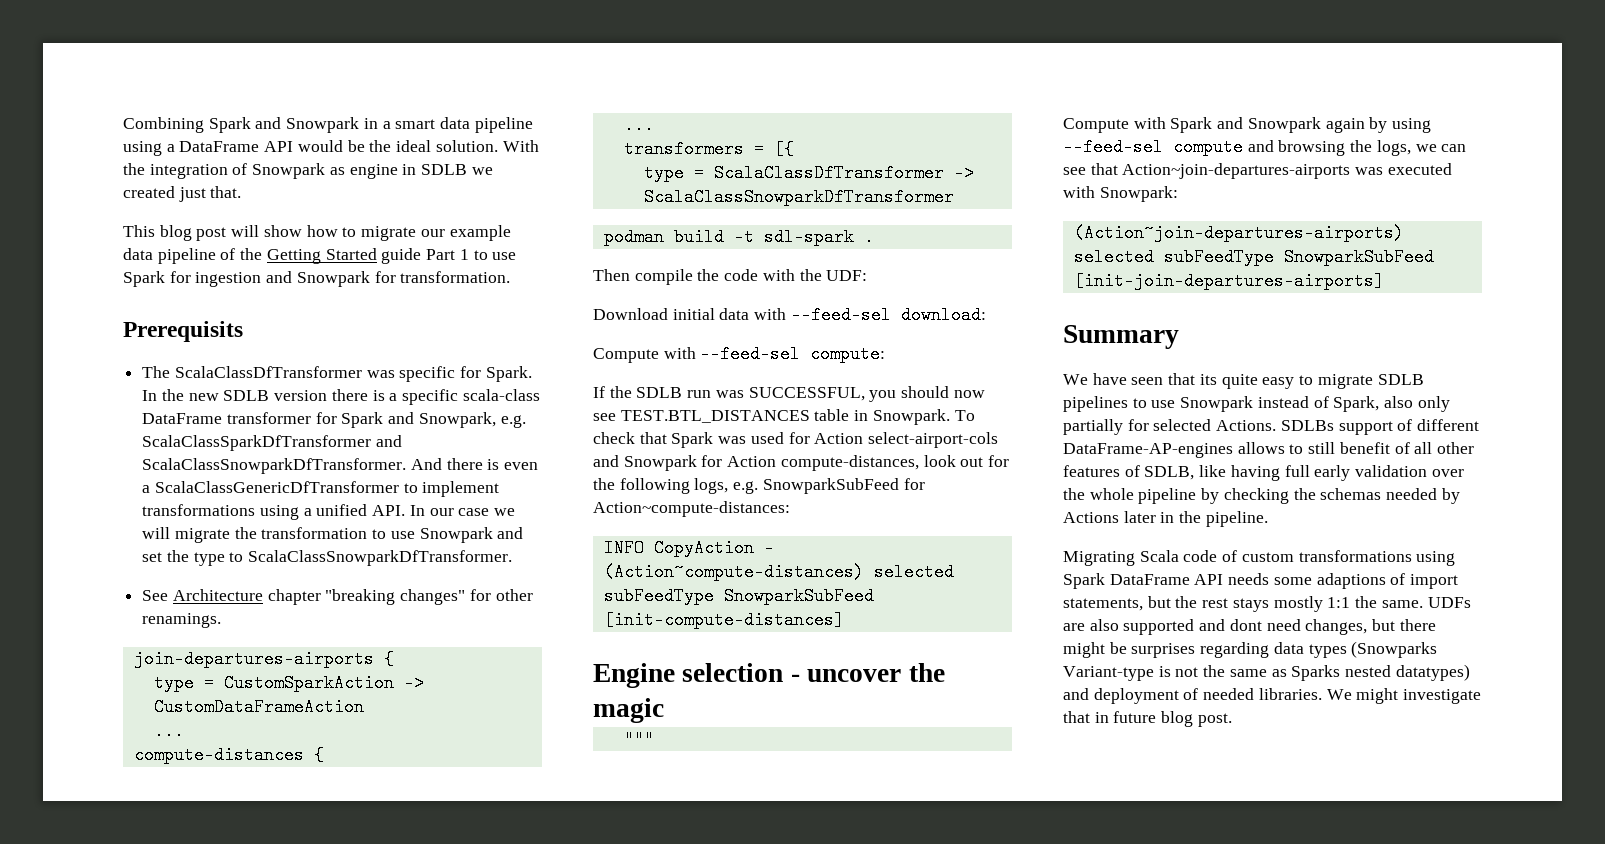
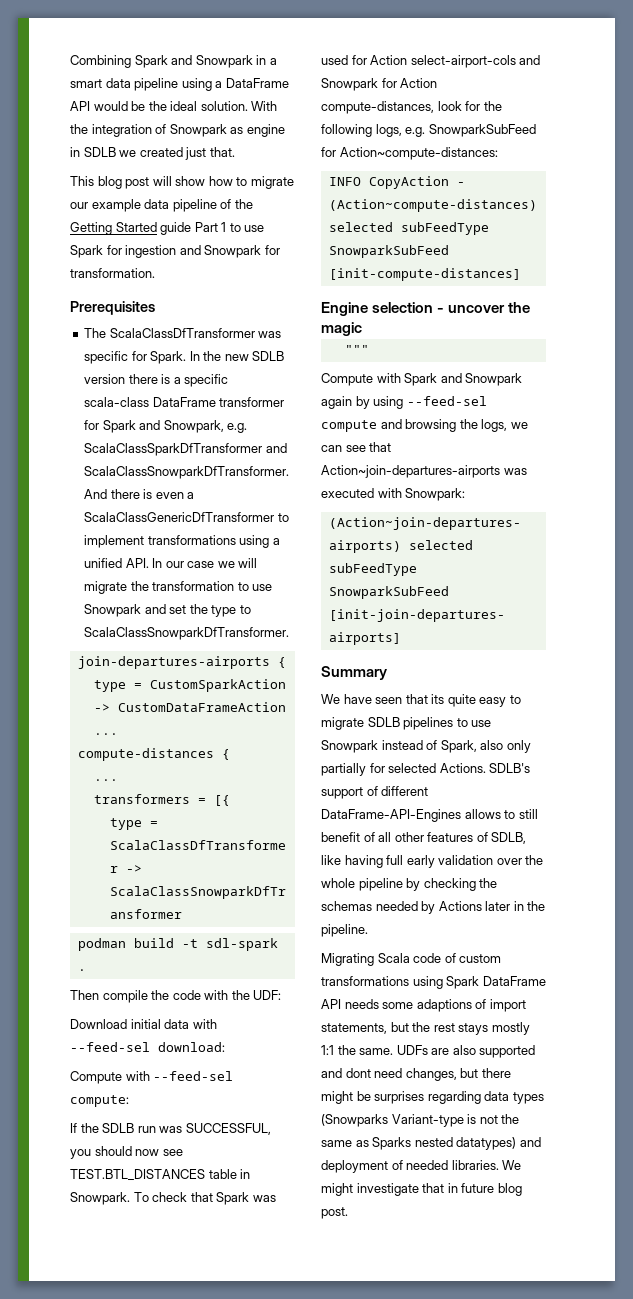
- Prerequisits
+ Prerequisites
- See Architecture chapter "breaking changes" for other renamings.
- To check that Spark was used for Action select-airport-cols and Snowpark for Action compute-distances, look out for the following logs, e.g. SnowparkSubFeed for Action~compute-distances:
+ To check that Spark was used for Action select-airport-cols and Snowpark for Action compute-distances, look for the following logs, e.g. SnowparkSubFeed for Action~compute-distances:
- SDLBs support of different DataFrame-AP-engines allows to still benefit of all other features of SDLB, like having full early validation over the whole pipeline by checking the schemas needed by Actions later in the pipeline.
+ SDLB's support of different DataFrame-API-Engines allows to still benefit of all other features of SDLB, like having full early validation over the whole pipeline by checking the schemas needed by Actions later in the pipeline.

